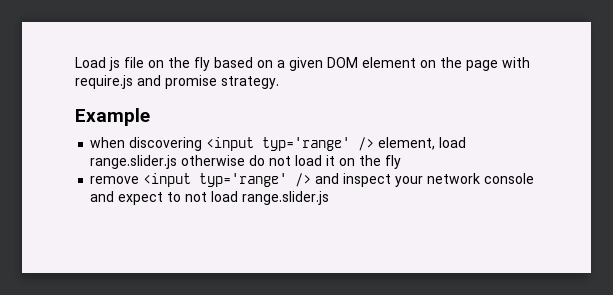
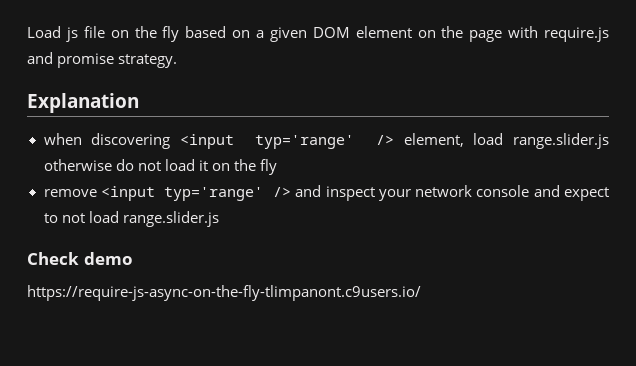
- Example
+ Explanation
+ Check demo
+ https://require-js-async-on-the-fly-tlimpanont.c9users.io/

